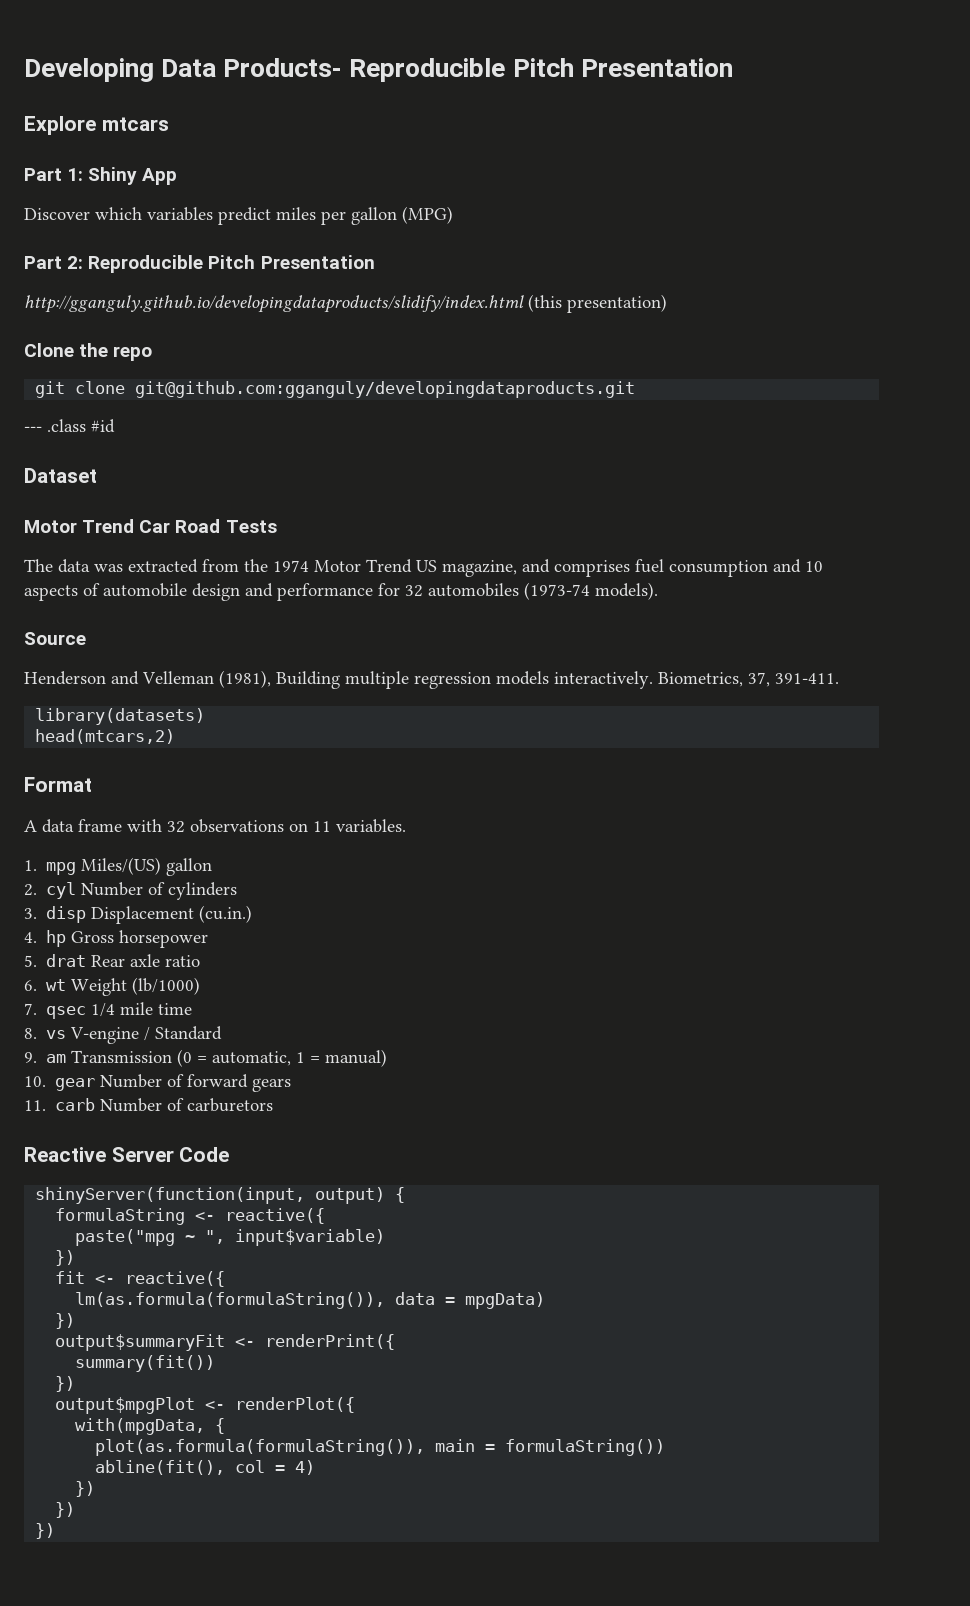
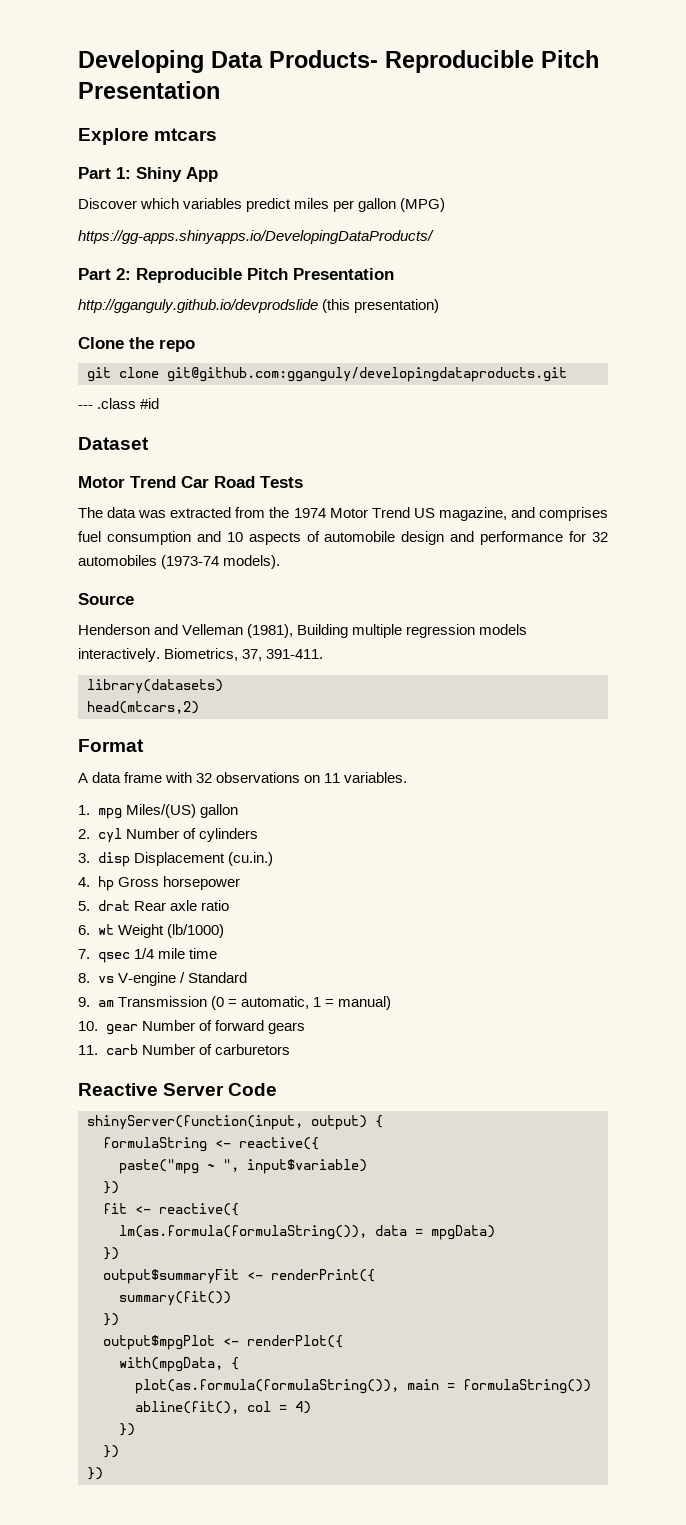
+ https://gg-apps.shinyapps.io/DevelopingDataProducts/
- http://gganguly.github.io/developingdataproducts/slidify/index.html (this presentation)
+ http://gganguly.github.io/devprodslide (this presentation)

